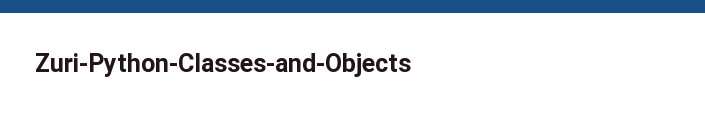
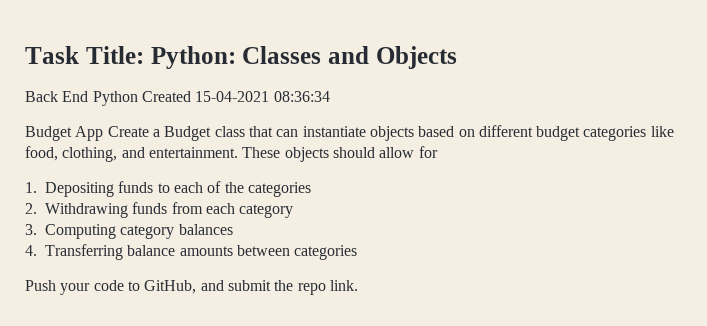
- Zuri-Python-Classes-and-Objects
+ Task Title: Python: Classes and Objects
+ Back End Python Created 15-04-2021 08:36:34
+ Budget App Create a Budget class that can instantiate objects based on different budget categories like food, clothing, and entertainment. These objects should allow for
+ 1. Depositing funds to each of the categories
+ 2. Withdrawing funds from each category
+ 3. Computing category balances
+ 4. Transferring balance amounts between categories
+ Push your code to GitHub, and submit the repo link.

